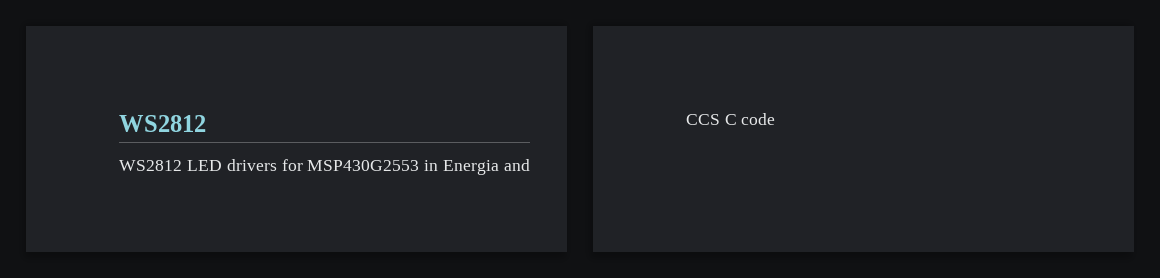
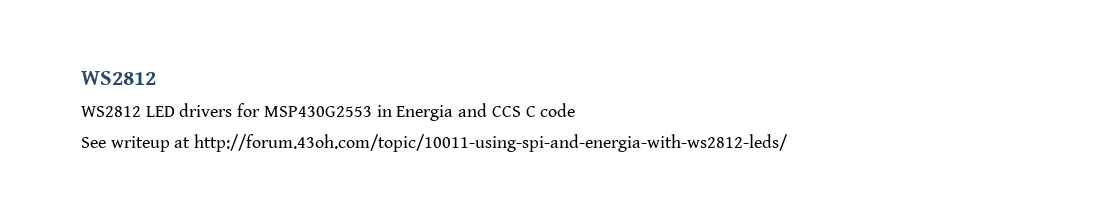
+ See writeup at http://forum.43oh.com/topic/10011-using-spi-and-energia-with-ws2812-leds/

